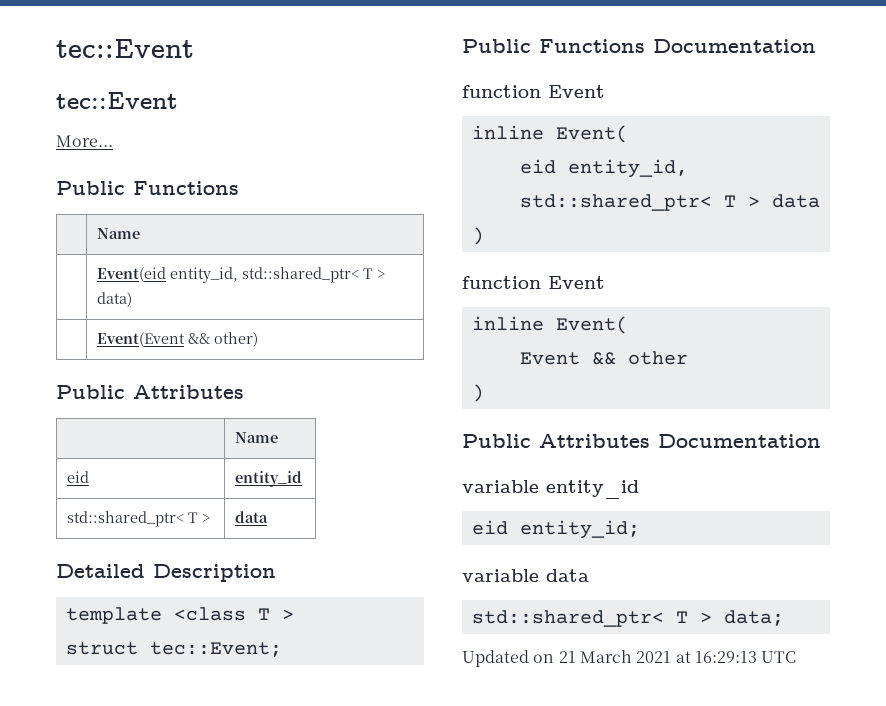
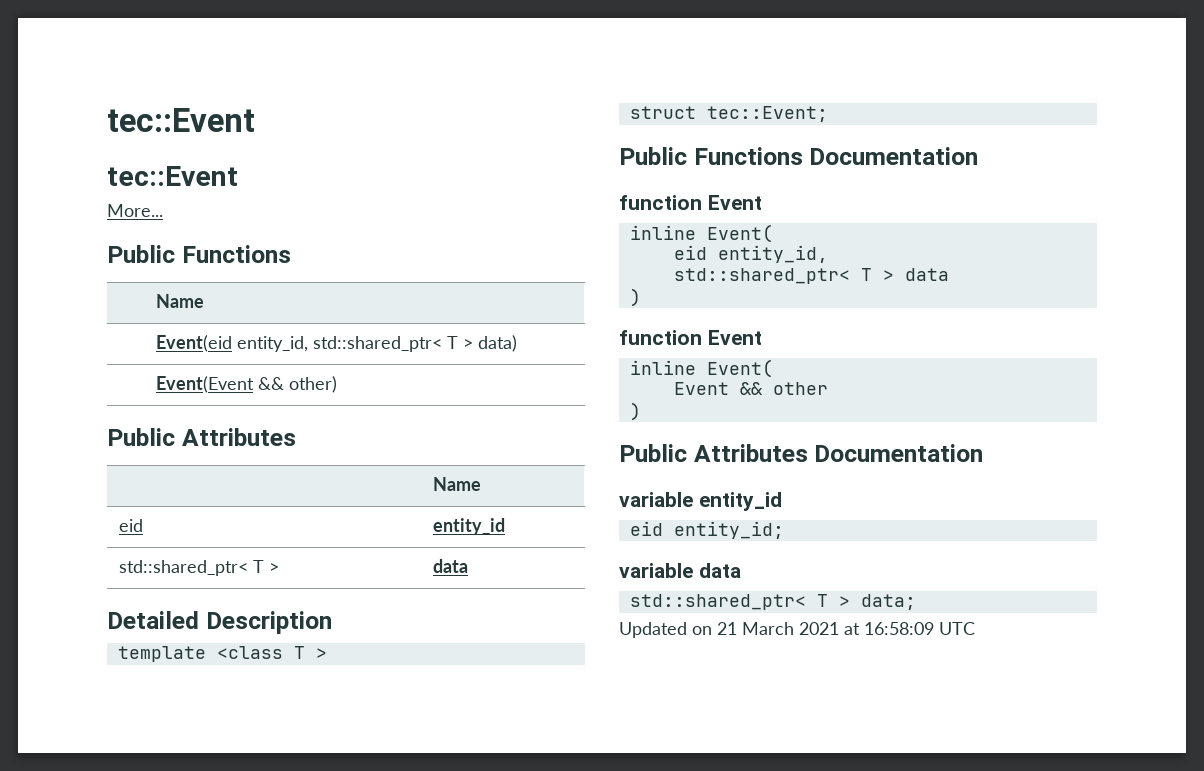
- Updated on 21 March 2021 at 16:29:13 UTC
+ Updated on 21 March 2021 at 16:58:09 UTC

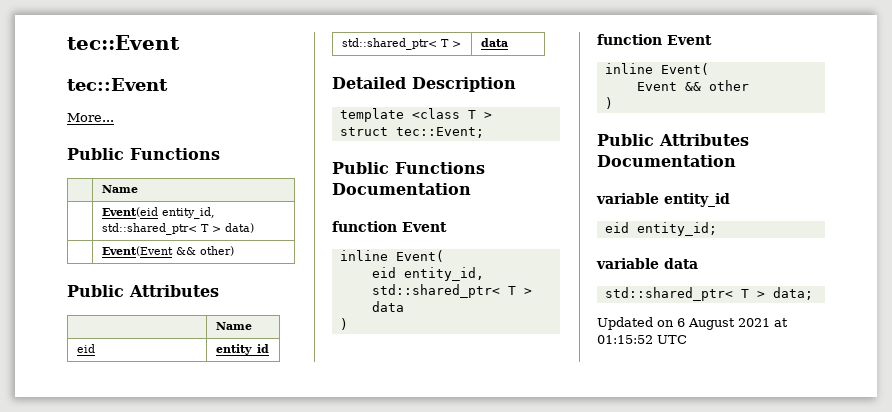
- Updated on 21 March 2021 at 16:58:09 UTC
+ Updated on 6 August 2021 at 01:15:52 UTC

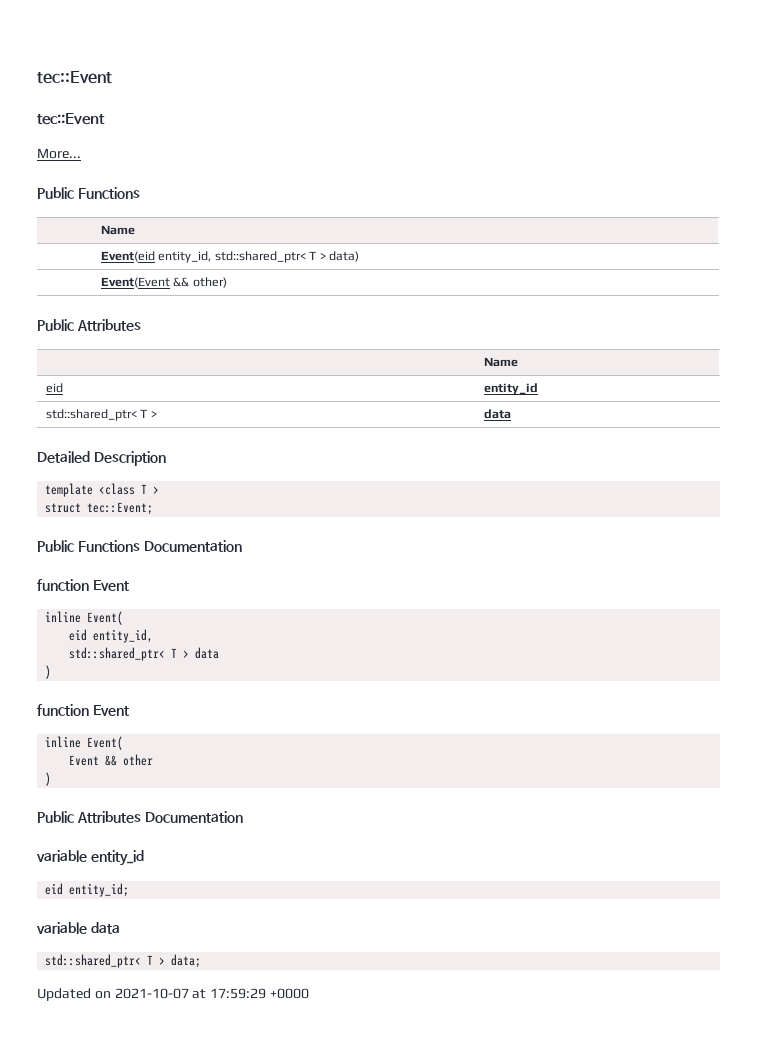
- Updated on 6 August 2021 at 01:15:52 UTC
+ Updated on 2021-10-07 at 17:59:29 +0000

